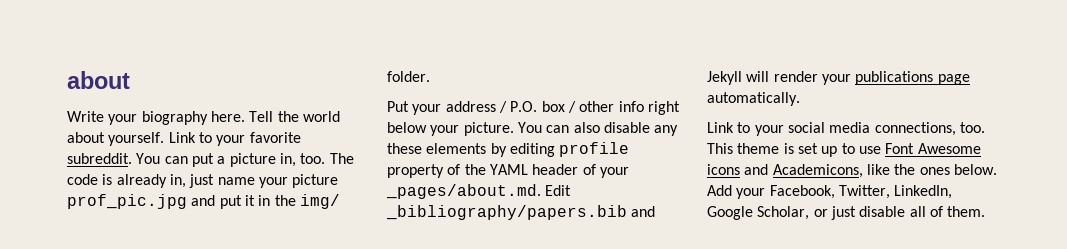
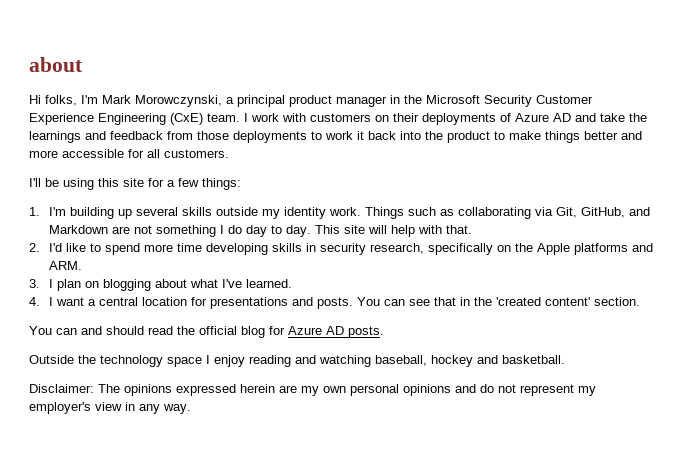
- Write your biography here. Tell the world about yourself. Link to your favorite subreddit. You can put a picture in, too. The code is already in, just name your picture prof_pic.jpg and put it in the img/ folder.
- Put your address / P.O. box / other info right below your picture. You can also disable any these elements by editing profile property of the YAML header of your _pages/about.md. Edit _bibliography/papers.bib and Jekyll will render your publications page automatically.
- Link to your social media connections, too. This theme is set up to use Font Awesome icons and Academicons, like the ones below. Add your Facebook, Twitter, LinkedIn, Google Scholar, or just disable all of them.
+ Hi folks, I'm Mark Morowczynski, a principal product manager in the Microsoft Security Customer Experience Engineering (CxE) team. I work with customers on their deployments of Azure AD and take the learnings and feedback from those deployments to work it back into the product to make things better and more accessible for all customers.
+ I'll be using this site for a few things:
+ 1. I'm building up several skills outside my identity work. Things such as collaborating via Git, GitHub, and Markdown are not something I do day to day. This site will help with that.
+ 2. I'd like to spend more time developing skills in security research, specifically on the Apple platforms and ARM.
+ 3. I plan on blogging about what I've learned.
+ 4. I want a central location for presentations and posts. You can see that in the 'created content' section.
+ You can and should read the official blog for Azure AD posts.
+ Outside the technology space I enjoy reading and watching baseball, hockey and basketball.
+ Disclaimer: The opinions expressed herein are my own personal opinions and do not represent my employer's view in any way.

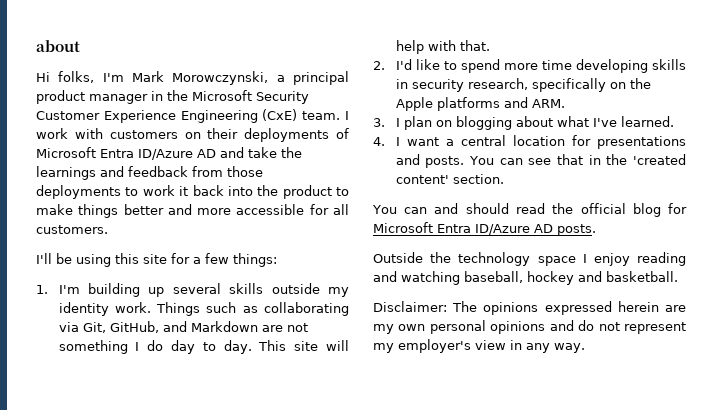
- I work with customers on their deployments of Azure AD and take the learnings and feedback from those deployments to work it back into the product to make things better and more accessible for all customers.
+ I work with customers on their deployments of Microsoft Entra ID/Azure AD and take the learnings and feedback from those deployments to work it back into the product to make things better and more accessible for all customers.
- You can and should read the official blog for Azure AD posts.
+ You can and should read the official blog for Microsoft Entra ID/Azure AD posts.

